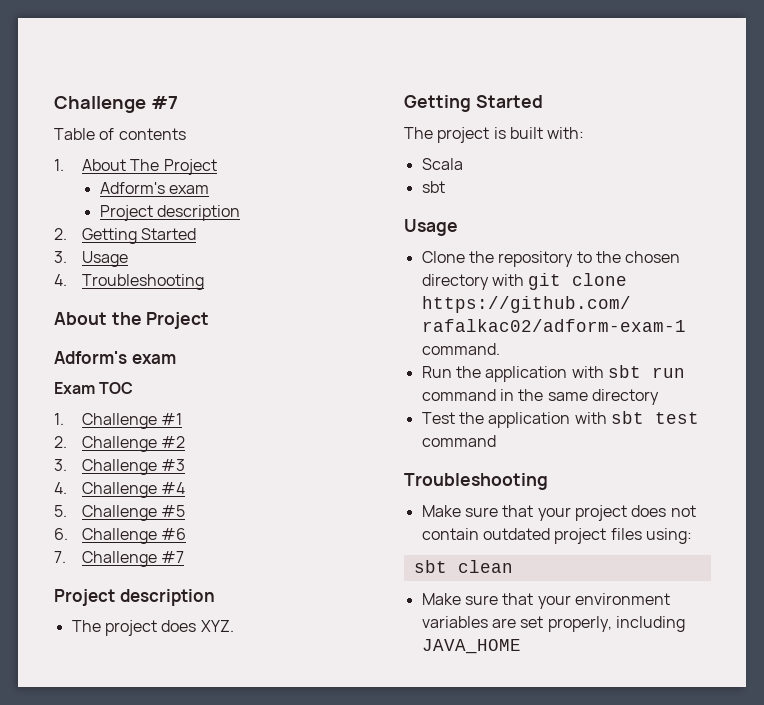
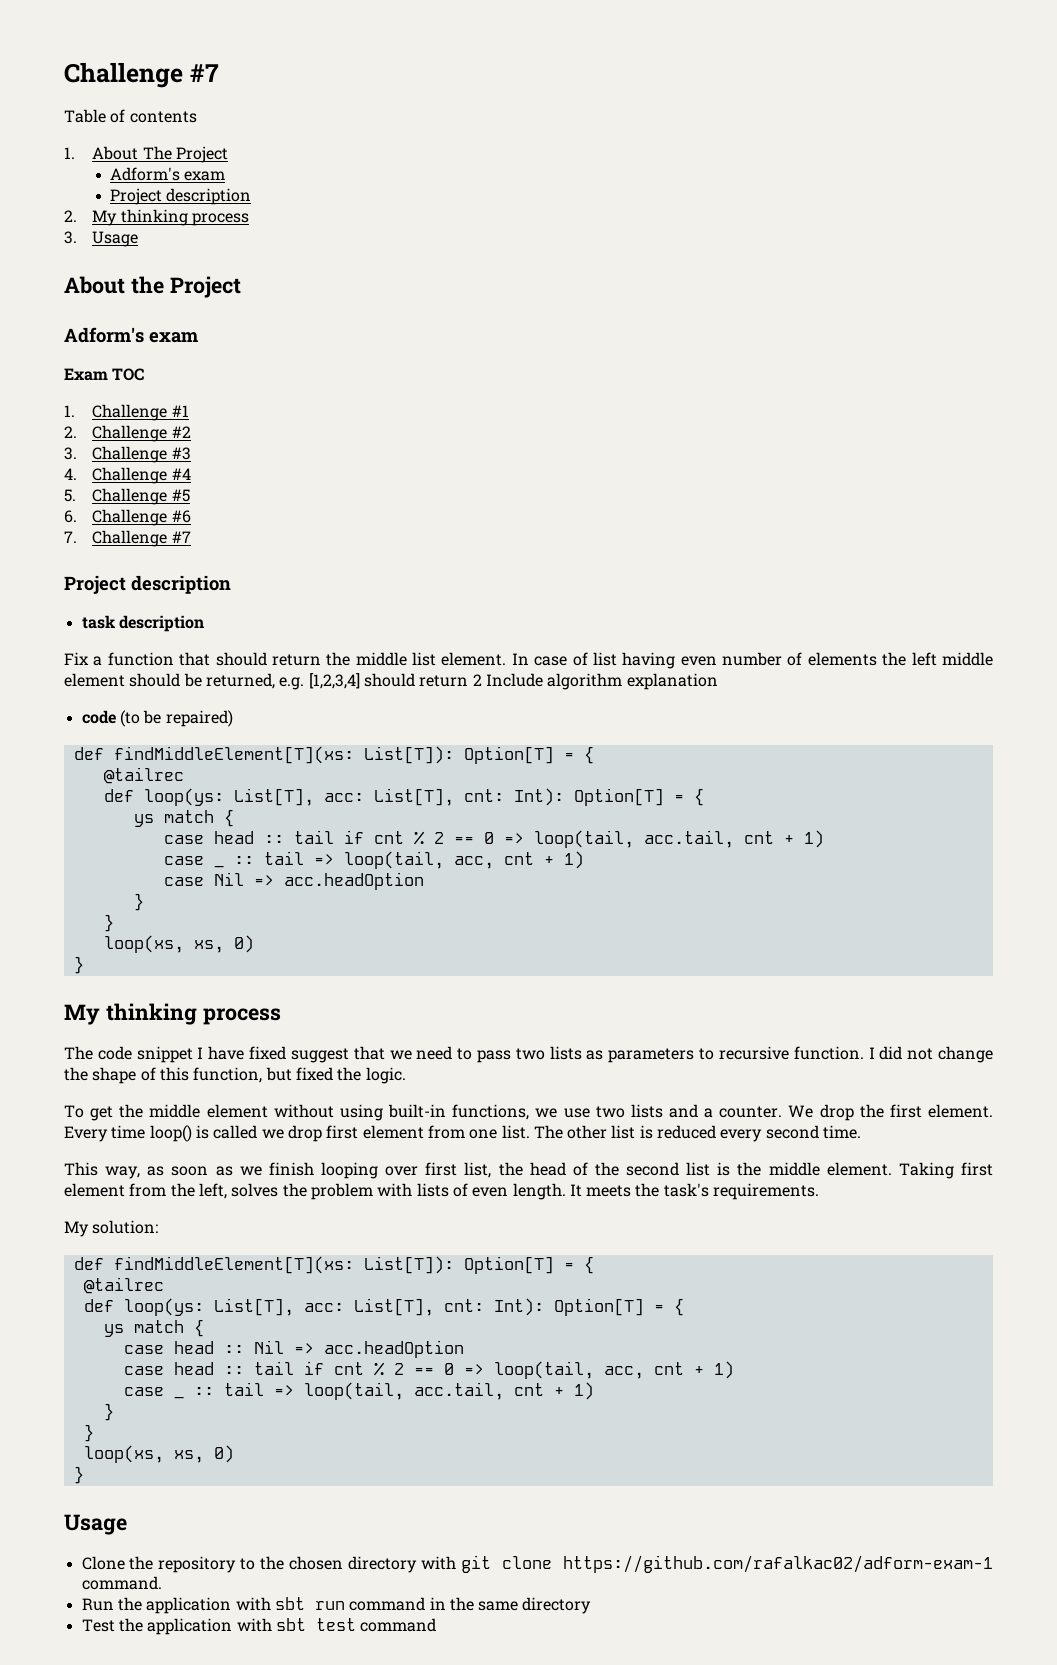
- 2. Getting Started
+ 2. My thinking process
- 4. Troubleshooting
- The project does XYZ.
- Getting Started
- The project is built with:
- Scala
- sbt
+ task description
+ Fix a function that should return the middle list element. In case of list having even number of elements the left middle element should be returned, e.g. [1,2,3,4] should return 2 Include algorithm explanation
+ code (to be repaired)
+ def findMiddleElement[T](xs: List[T]): Option[T] = {
+ @tailrec
+ def loop(ys: List[T], acc: List[T], cnt: Int): Option[T] = {
+ ys match {
+ case head :: tail if cnt % 2 == 0 => loop(tail, acc.tail, cnt + 1)
+ case _ :: tail => loop(tail, acc, cnt + 1)
+ case Nil => acc.headOption
+ }
+ }
+ loop(xs, xs, 0)
+ }
+ My thinking process
+ The code snippet I have fixed suggest that we need to pass two lists as parameters to recursive function. I did not change the shape of this function, but fixed the logic.
+ To get the middle element without using built-in functions, we use two lists and a counter. We drop the first element. Every time loop() is called we drop first element from one list. The other list is reduced every second time.
+ This way, as soon as we finish looping over first list, the head of the second list is the middle element. Taking first element from the left, solves the problem with lists of even length. It meets the task's requirements.
+ My solution:
+ def findMiddleElement[T](xs: List[T]): Option[T] = {
+ @tailrec
+ def loop(ys: List[T], acc: List[T], cnt: Int): Option[T] = {
+ ys match {
+ case head :: Nil => acc.headOption
+ case head :: tail if cnt % 2 == 0 => loop(tail, acc, cnt + 1)
+ case _ :: tail => loop(tail, acc.tail, cnt + 1)
+ }
+ }
+ loop(xs, xs, 0)
+ }
  Test the application with sbt test command
- Troubleshooting
- Make sure that your project does not contain outdated project files using:
- sbt clean
- Make sure that your environment variables are set properly, including JAVA_HOME

